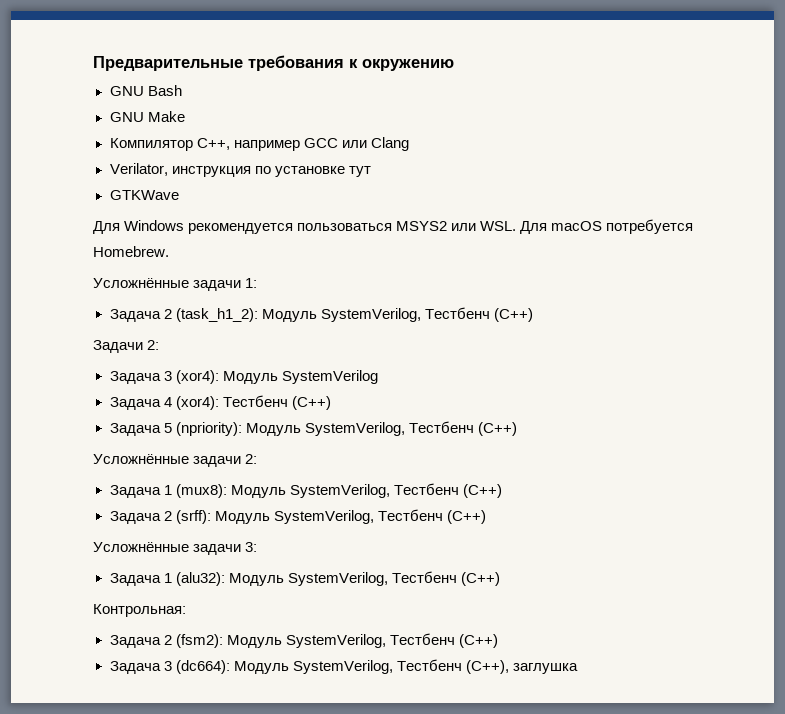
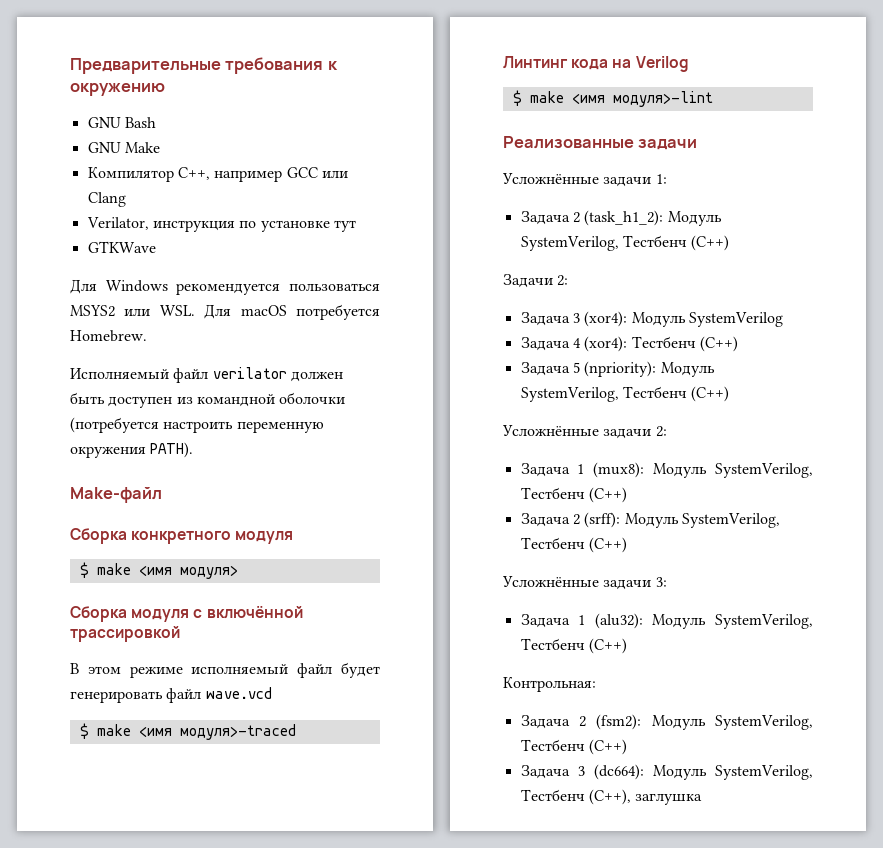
+ Исполняемый файл verilator должен быть доступен из командной оболочки (потребуется настроить переменную окружения PATH).
+ Make-файл
+ Сборка конкретного модуля
+ $ make <имя модуля>
+ Сборка модуля с включённой трассировкой
+ В этом режиме исполняемый файл будет генерировать файл wave.vcd
+ $ make <имя модуля>-traced
+ Линтинг кода на Verilog
+ $ make <имя модуля>-lint
+ Реализованные задачи

